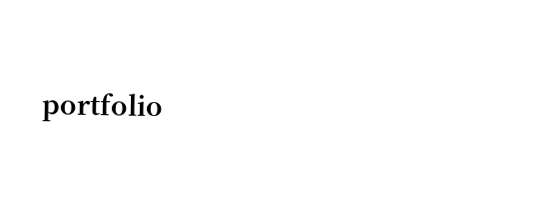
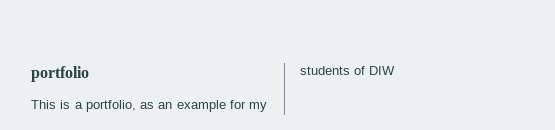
+ This is a portfolio, as an example for my students of DIW

